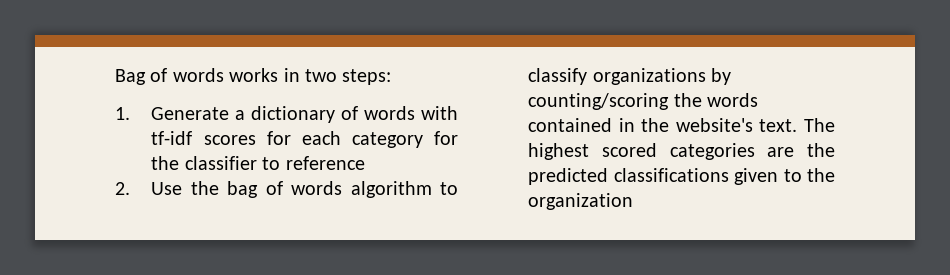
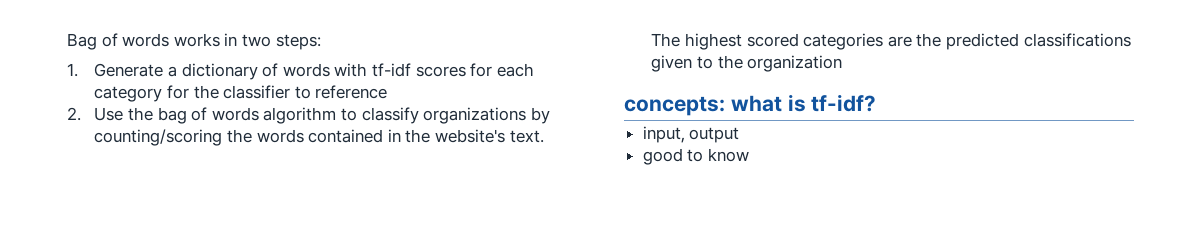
+ concepts: what is tf-idf?
+ input, output
+ good to know

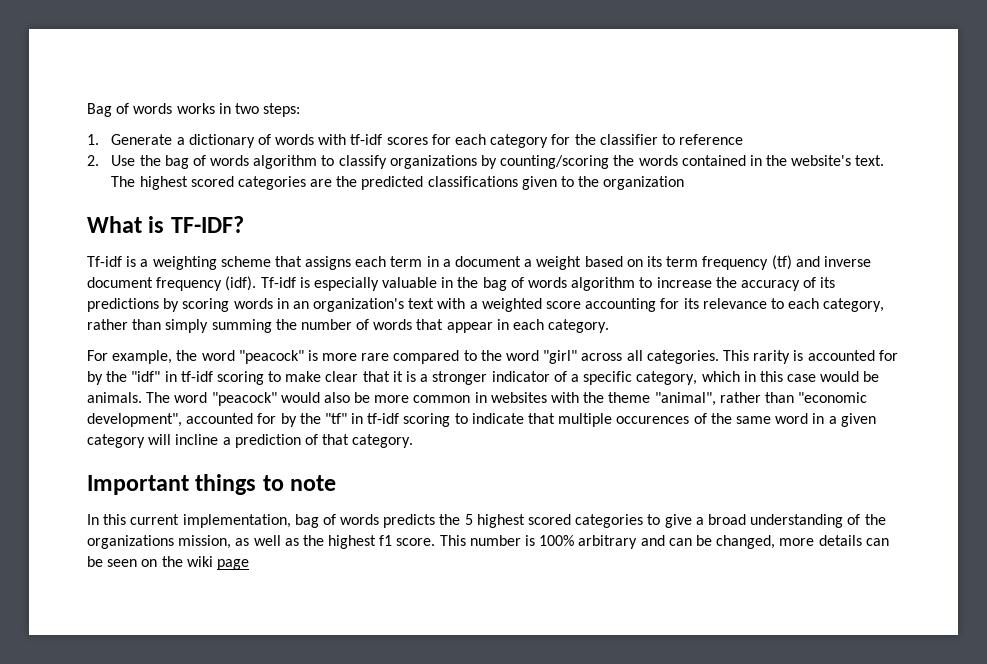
- concepts: what is tf-idf?
- input, output
- good to know
+ What is TF-IDF?
+ Tf-idf is a weighting scheme that assigns each term in a document a weight based on its term frequency (tf) and inverse document frequency (idf). Tf-idf is especially valuable in the bag of words algorithm to increase the accuracy of its predictions by scoring words in an organization's text with a weighted score accounting for its relevance to each category, rather than simply summing the number of words that appear in each category.
+ For example, the word "peacock" is more rare compared to the word "girl" across all categories. This rarity is accounted for by the "idf" in tf-idf scoring to make clear that it is a stronger indicator of a specific category, which in this case would be animals. The word "peacock" would also be more common in websites with the theme "animal", rather than "economic development", accounted for by the "tf" in tf-idf scoring to indicate that multiple occurences of the same word in a given category will incline a prediction of that category.
+ Important things to note
+ In this current implementation, bag of words predicts the 5 highest scored categories to give a broad understanding of the organizations mission, as well as the highest f1 score. This number is 100% arbitrary and can be changed, more details can be seen on the wiki page

